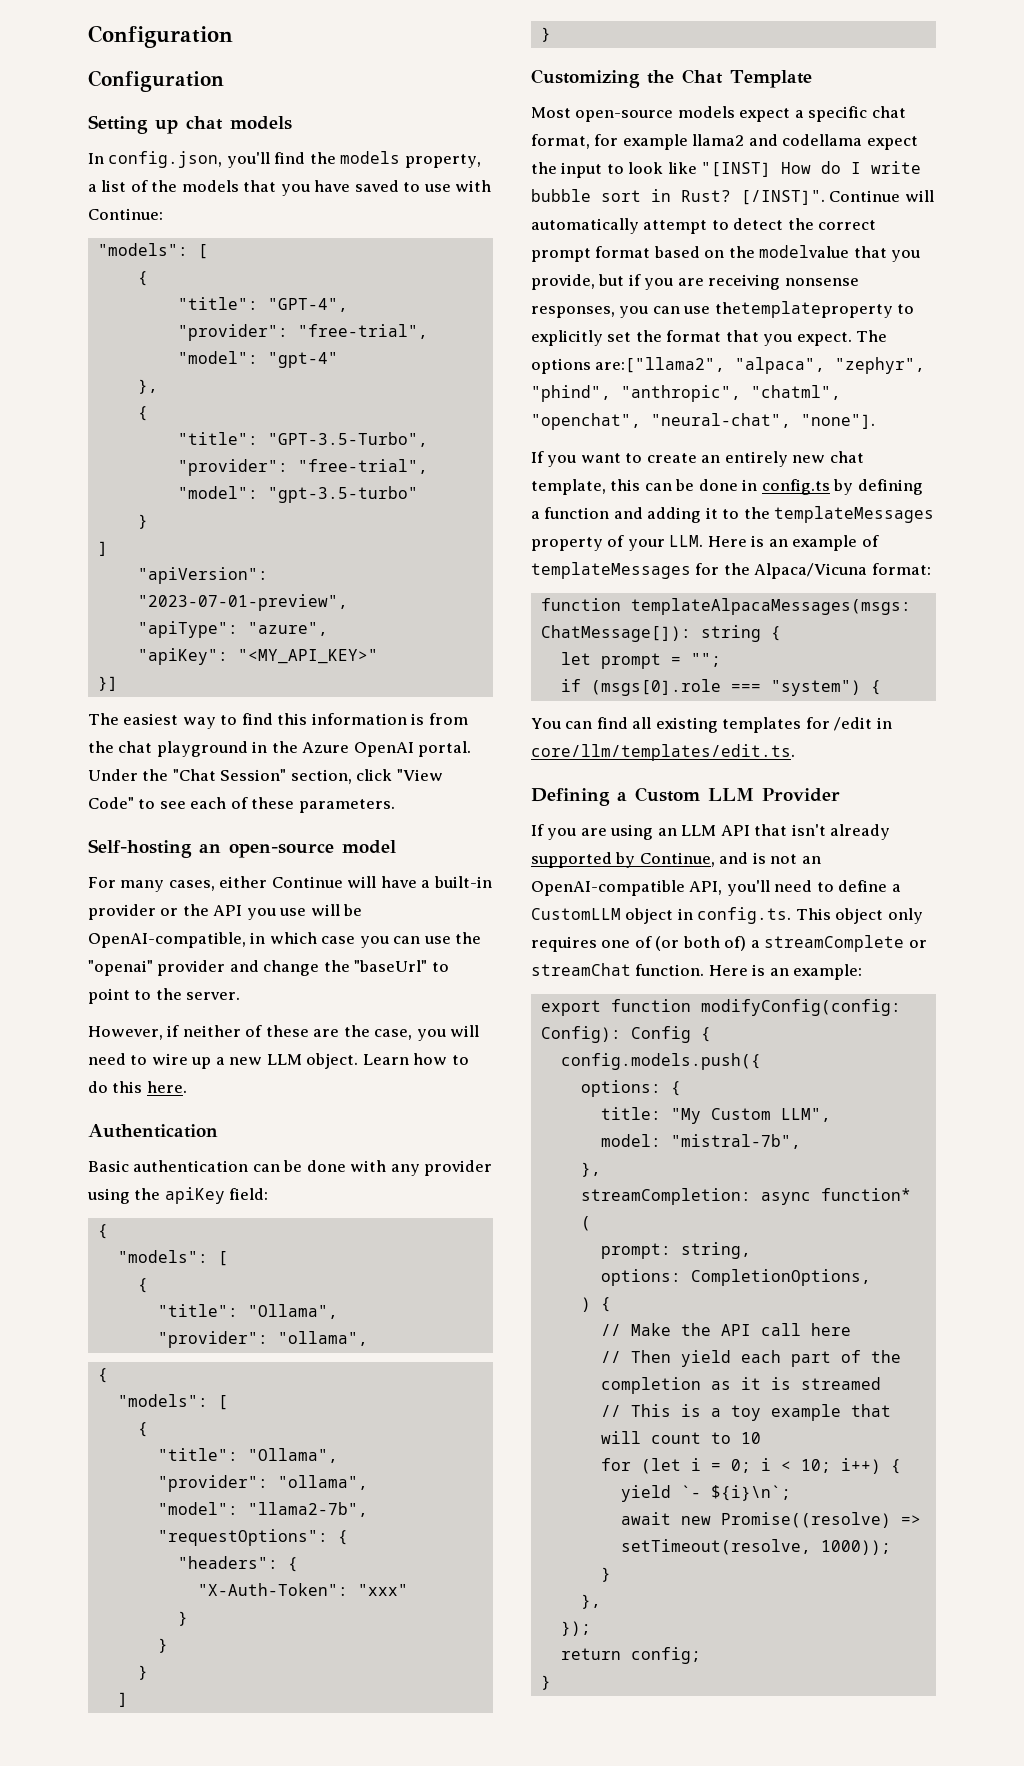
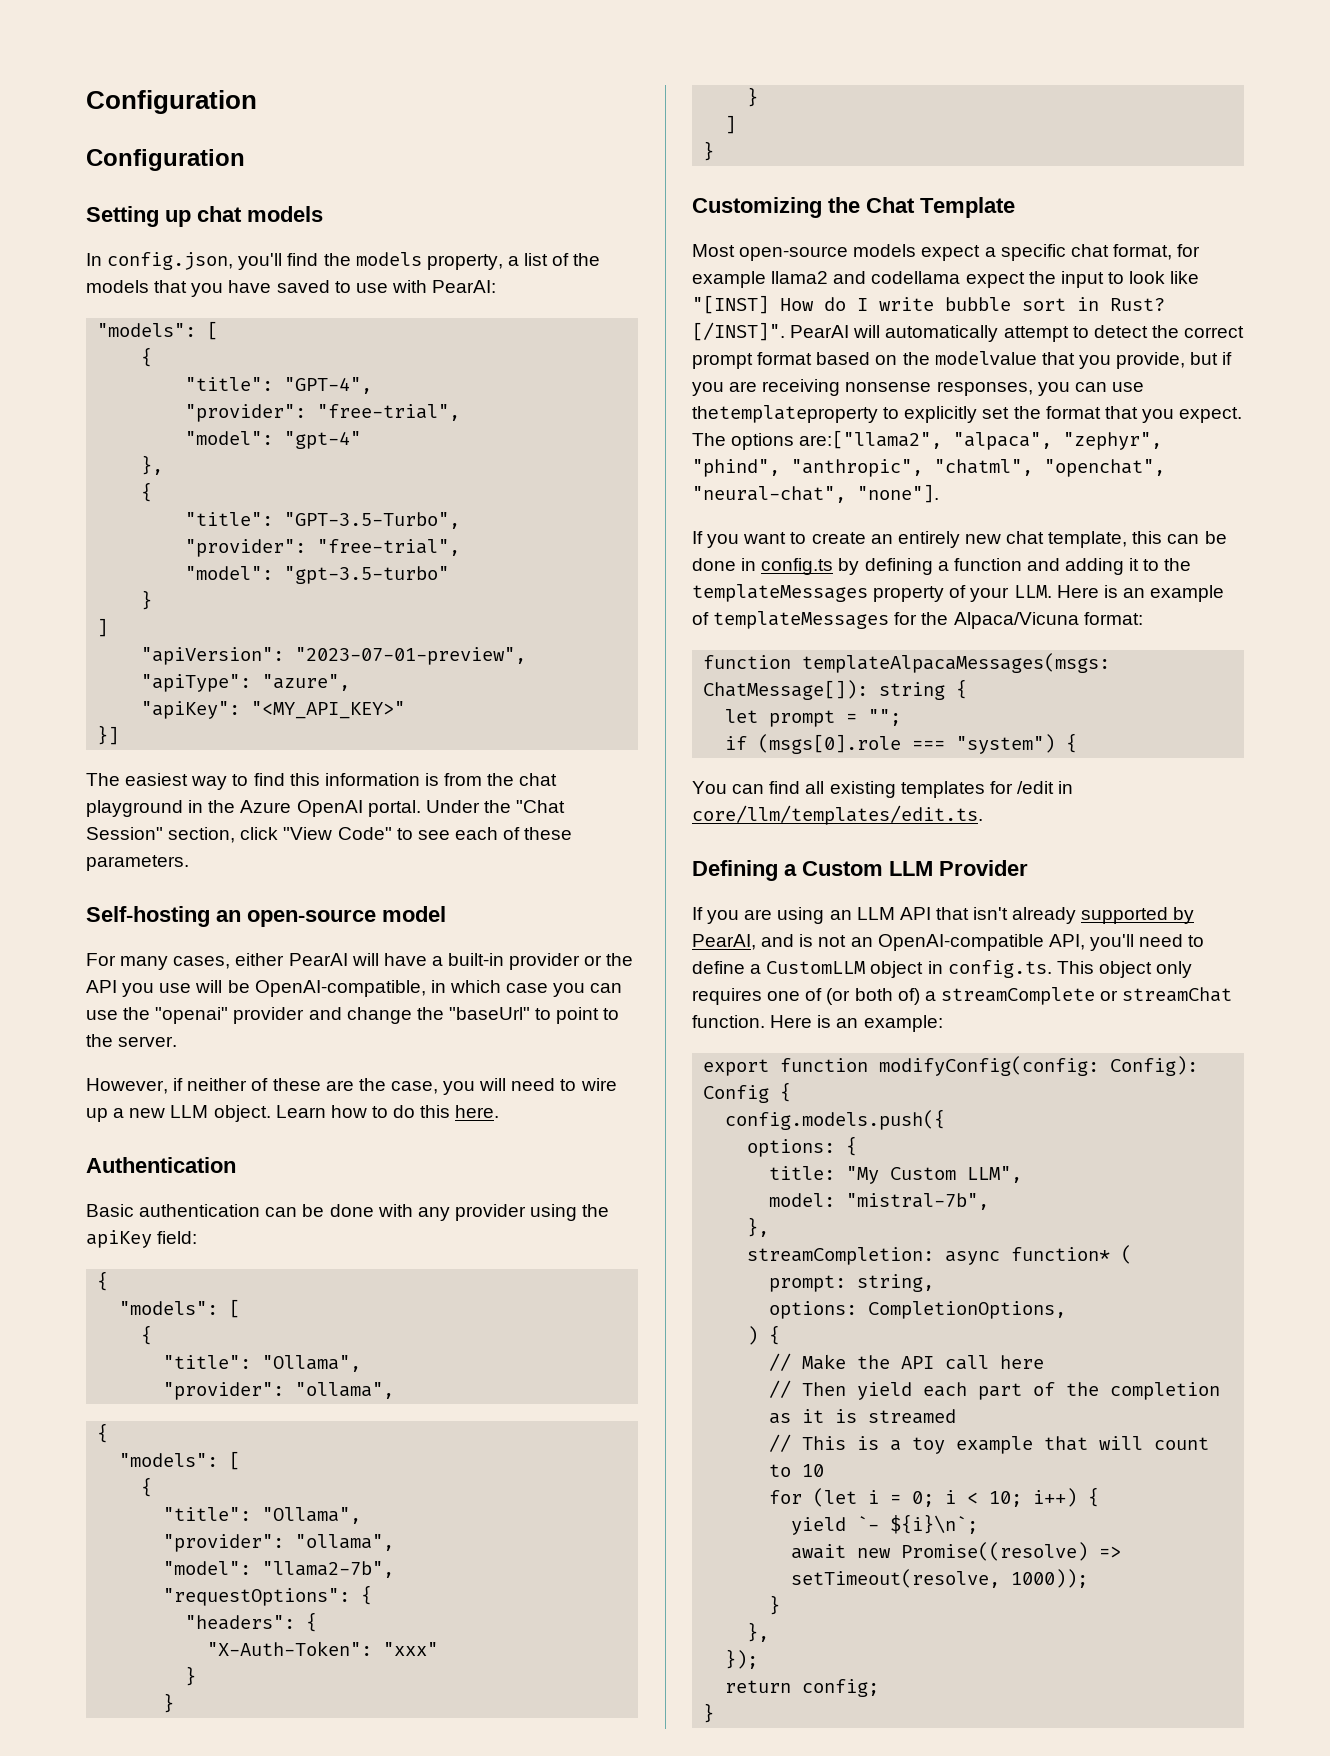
- In config.json, you'll find the models property, a list of the models that you have saved to use with Continue:
+ In config.json, you'll find the models property, a list of the models that you have saved to use with PearAI:
- For many cases, either Continue will have a built-in provider or the API you use will be OpenAI-compatible, in which case you can use the "openai" provider and change the "baseUrl" to point to the server.
+ For many cases, either PearAI will have a built-in provider or the API you use will be OpenAI-compatible, in which case you can use the "openai" provider and change the "baseUrl" to point to the server.
- Continue will automatically attempt to detect the correct prompt format based on the modelvalue that you provide, but if you are receiving nonsense responses, you can use thetemplateproperty to explicitly set the format that you expect.
+ PearAI will automatically attempt to detect the correct prompt format based on the modelvalue that you provide, but if you are receiving nonsense responses, you can use thetemplateproperty to explicitly set the format that you expect.
- If you are using an LLM API that isn't already supported by Continue, and is not an OpenAI-compatible API, you'll need to define a CustomLLM object in config.ts. This object only requires one of (or both of) a streamComplete or streamChat function.
+ If you are using an LLM API that isn't already supported by PearAI, and is not an OpenAI-compatible API, you'll need to define a CustomLLM object in config.ts. This object only requires one of (or both of) a streamComplete or streamChat function.

